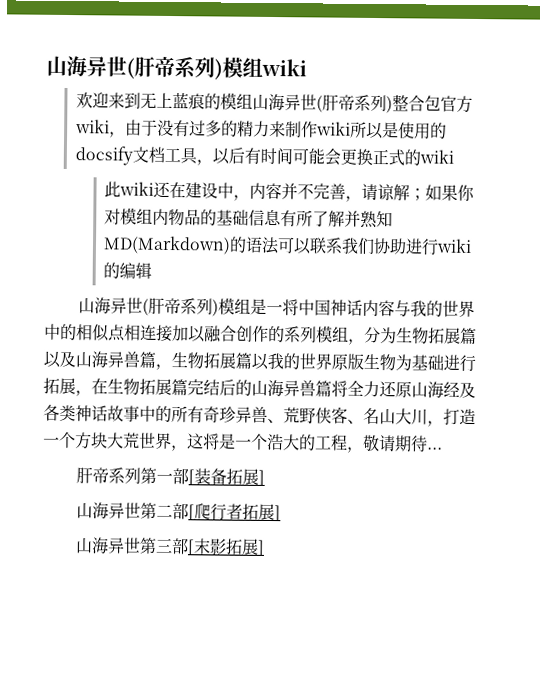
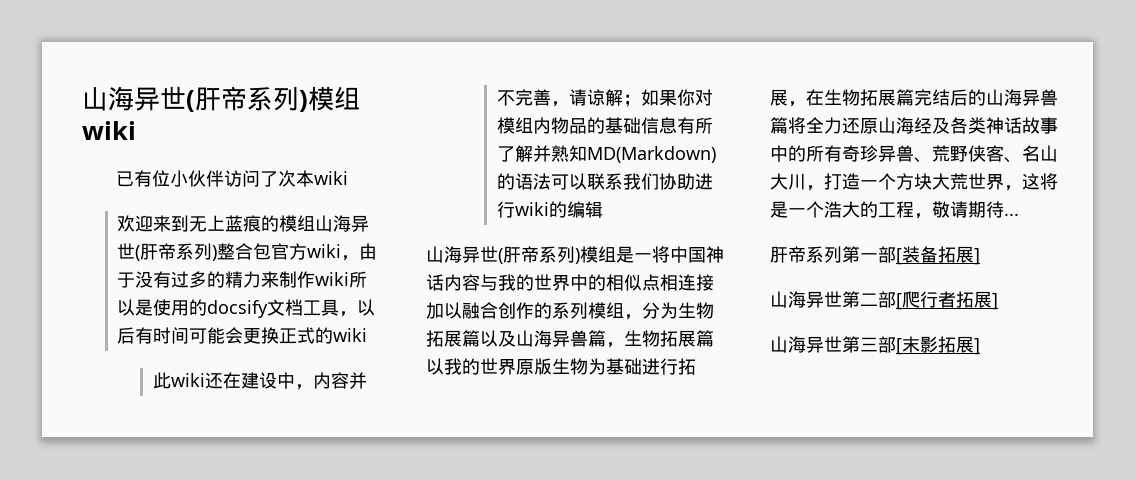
+ 已有位小伙伴访问了次本wiki

